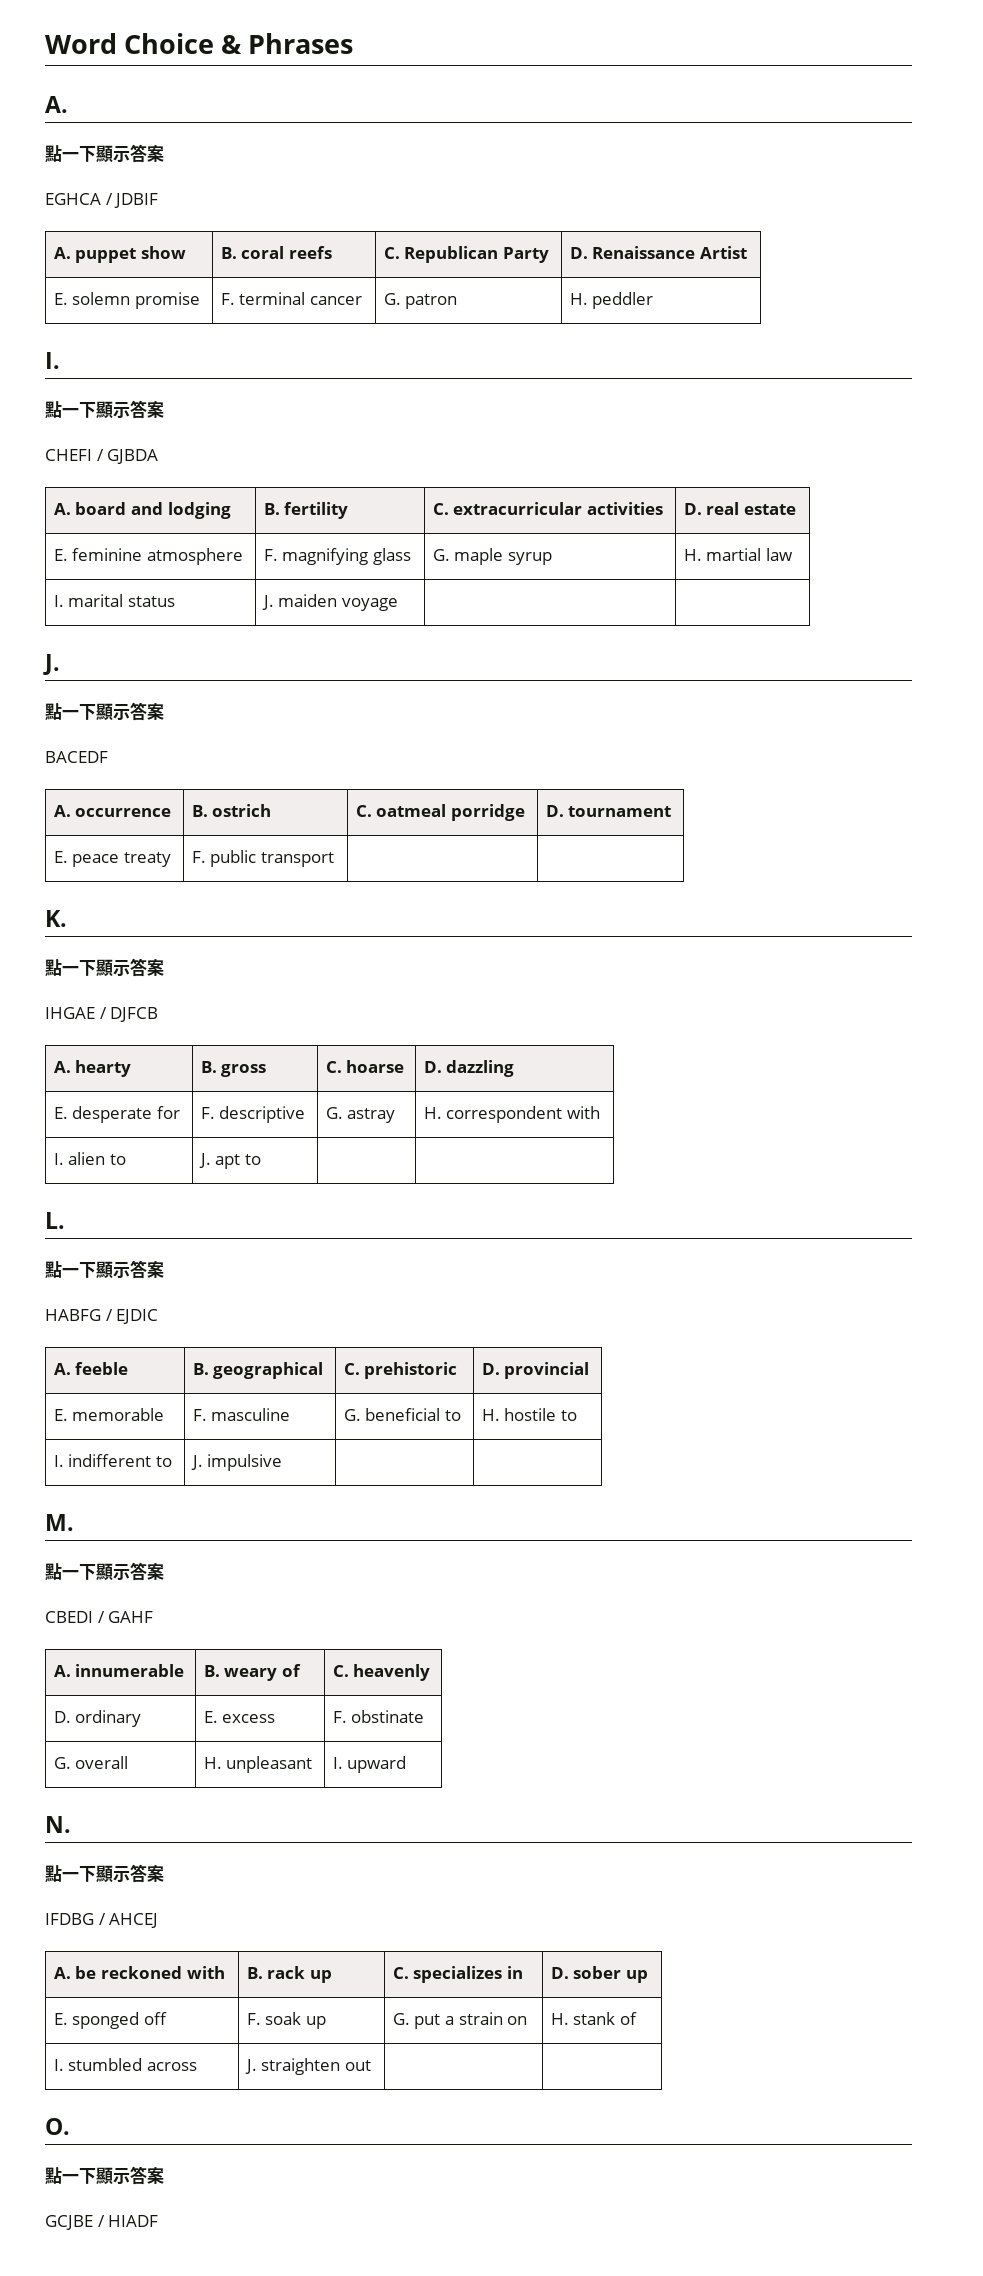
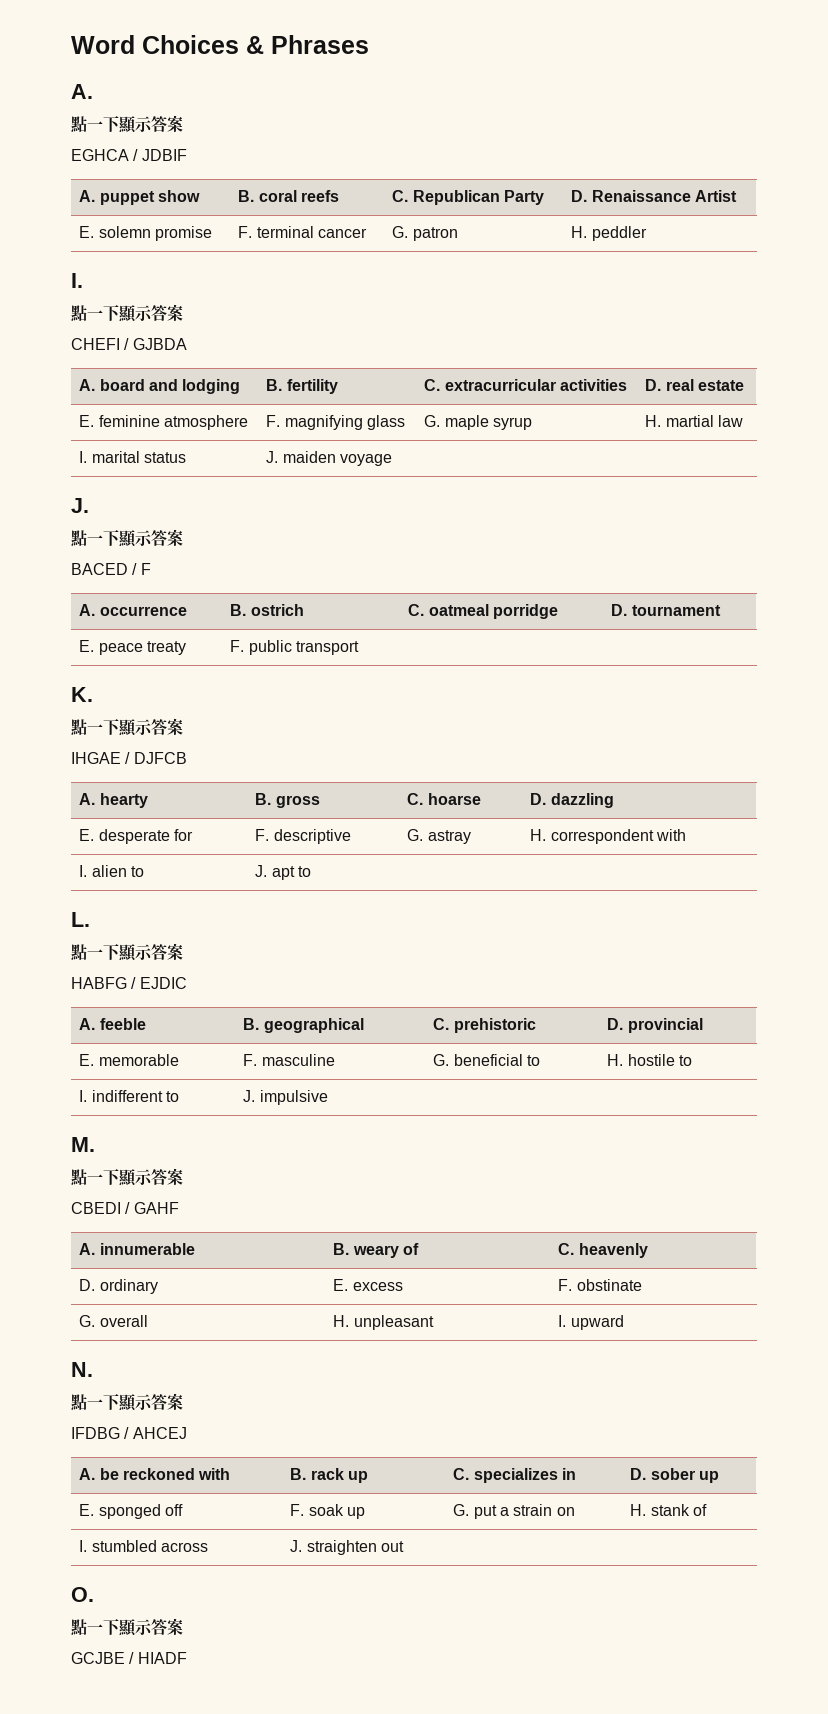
- Word Choice & Phrases
+ Word Choices & Phrases
- BACEDF
+ BACED / F

